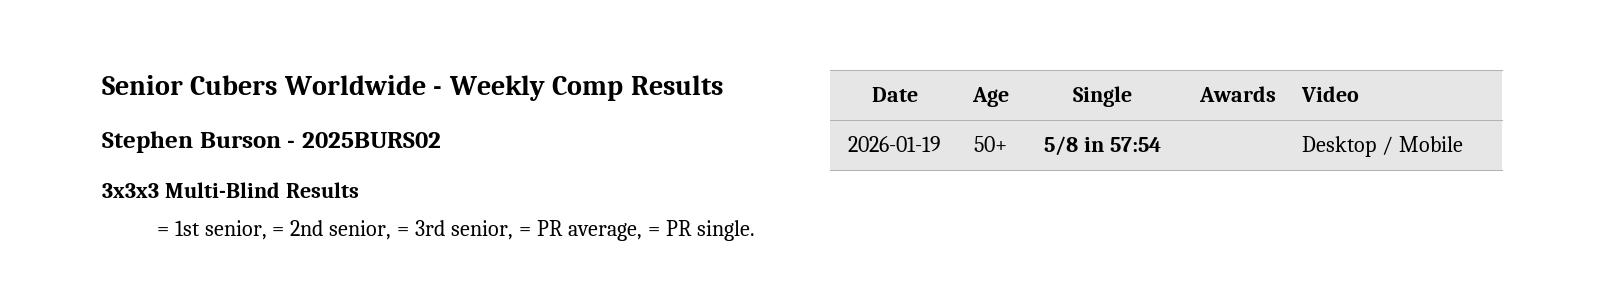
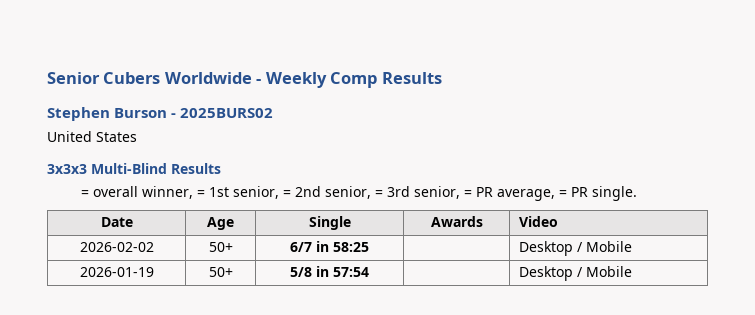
+ United States
- = 1st senior, = 2nd senior, = 3rd senior, = PR average, = PR single.
+ = overall winner, = 1st senior, = 2nd senior, = 3rd senior, = PR average, = PR single.
+ 2026-02-02 | 50+ | 6/7 in 58:25 | | Desktop / Mobile

